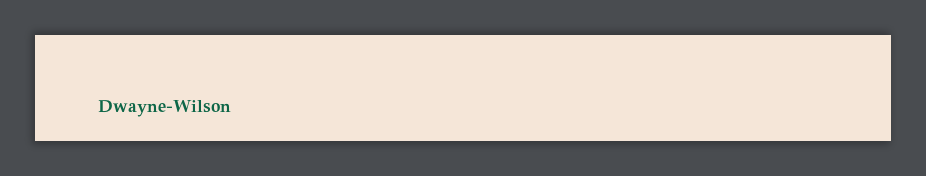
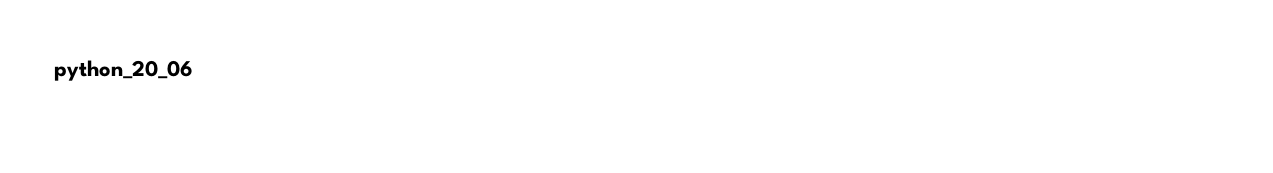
- Dwayne-Wilson
+ python_20_06

